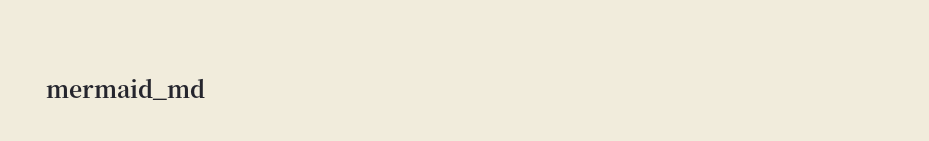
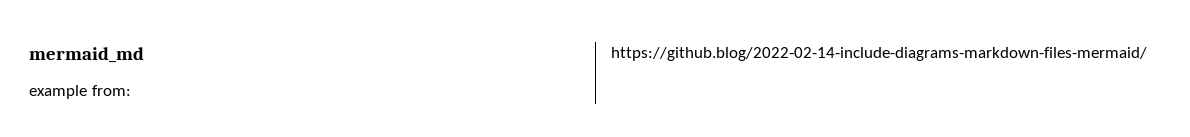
+ example from: https://github.blog/2022-02-14-include-diagrams-markdown-files-mermaid/

